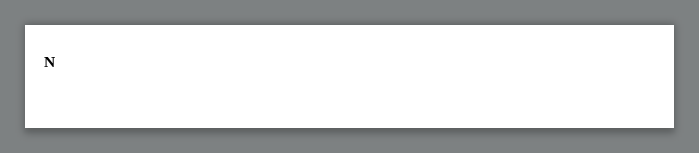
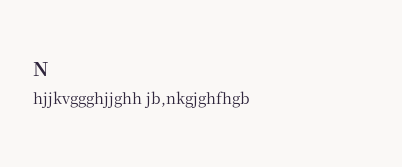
+ hjjkvggghjjghh jb,nkgjghfhgb

